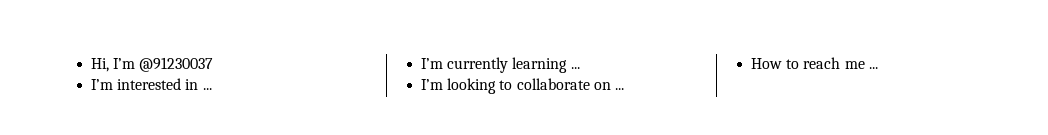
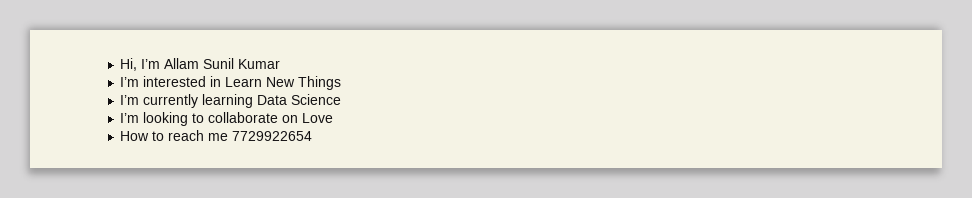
- Hi, I’m @91230037
+ Hi, I’m Allam Sunil Kumar
- I’m interested in ...
+ I’m interested in Learn New Things
- I’m currently learning ...
+ I’m currently learning Data Science
- I’m looking to collaborate on ...
+ I’m looking to collaborate on Love
- How to reach me ...
+ How to reach me 7729922654

